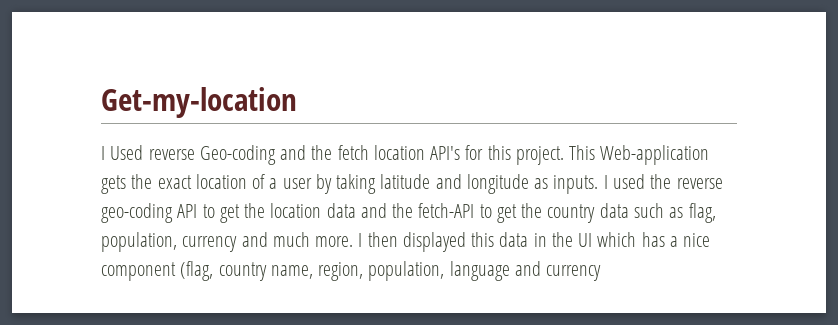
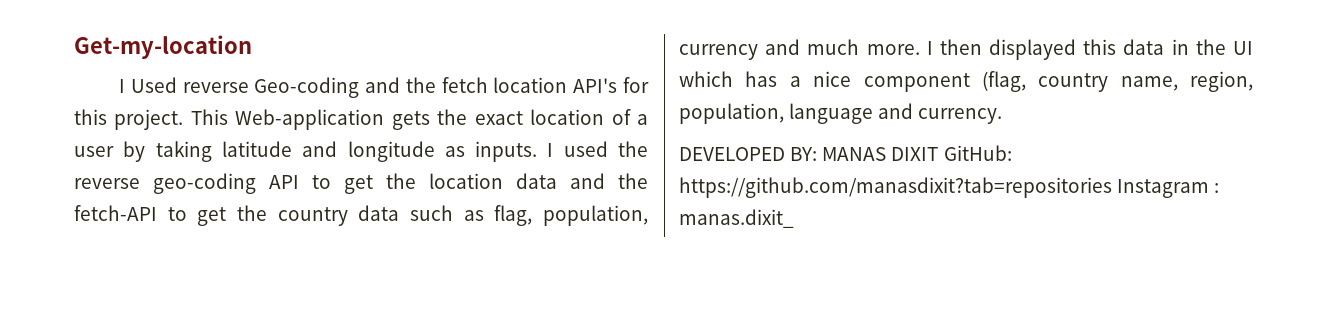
- I then displayed this data in the UI which has a nice component (flag, country name, region, population, language and currency
+ I then displayed this data in the UI which has a nice component (flag, country name, region, population, language and currency.
+ DEVELOPED BY: MANAS DIXIT GitHub: https://github.com/manasdixit?tab=repositories Instagram : manas.dixit_

